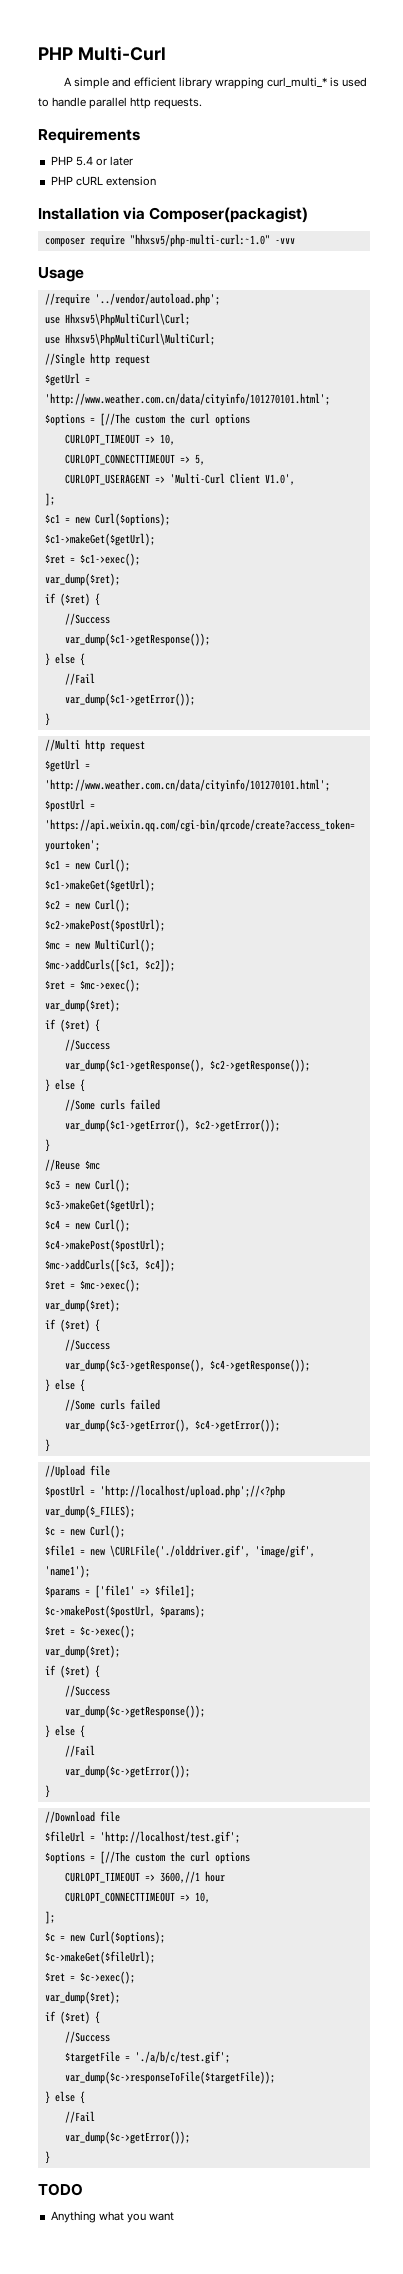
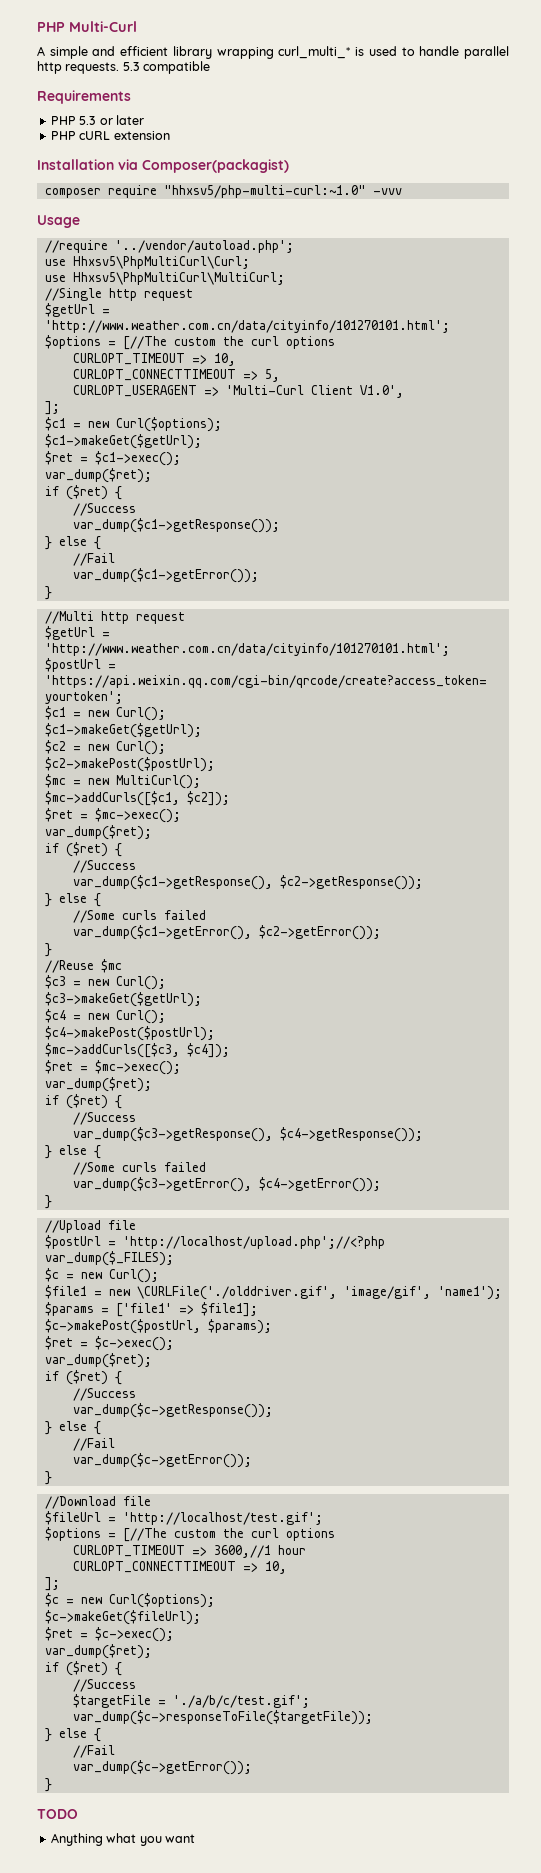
+ 5.3 compatible
- PHP 5.4 or later
+ PHP 5.3 or later

